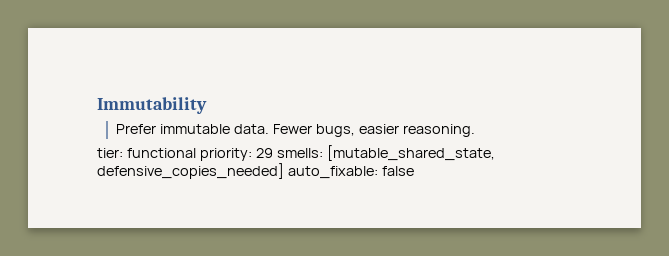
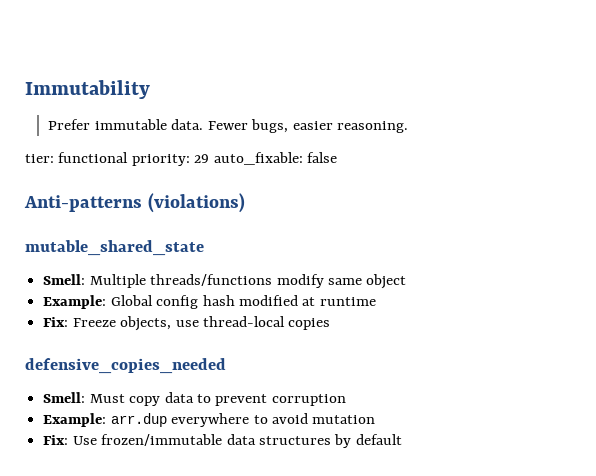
- tier: functional priority: 29 smells: [mutable_shared_state, defensive_copies_needed] auto_fixable: false
+ tier: functional priority: 29 auto_fixable: false
+ Anti-patterns (violations)
+ mutable_shared_state
+ Smell: Multiple threads/functions modify same object
+ Example: Global config hash modified at runtime
+ Fix: Freeze objects, use thread-local copies
+ defensive_copies_needed
+ Smell: Must copy data to prevent corruption
+ Example: arr.dup everywhere to avoid mutation
+ Fix: Use frozen/immutable data structures by default

